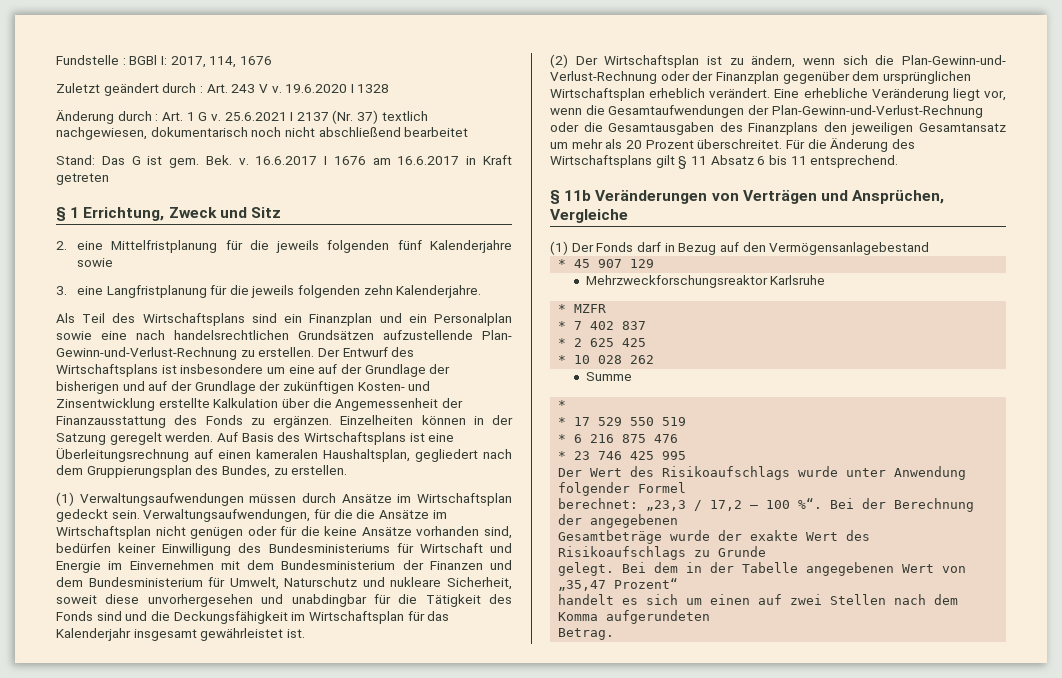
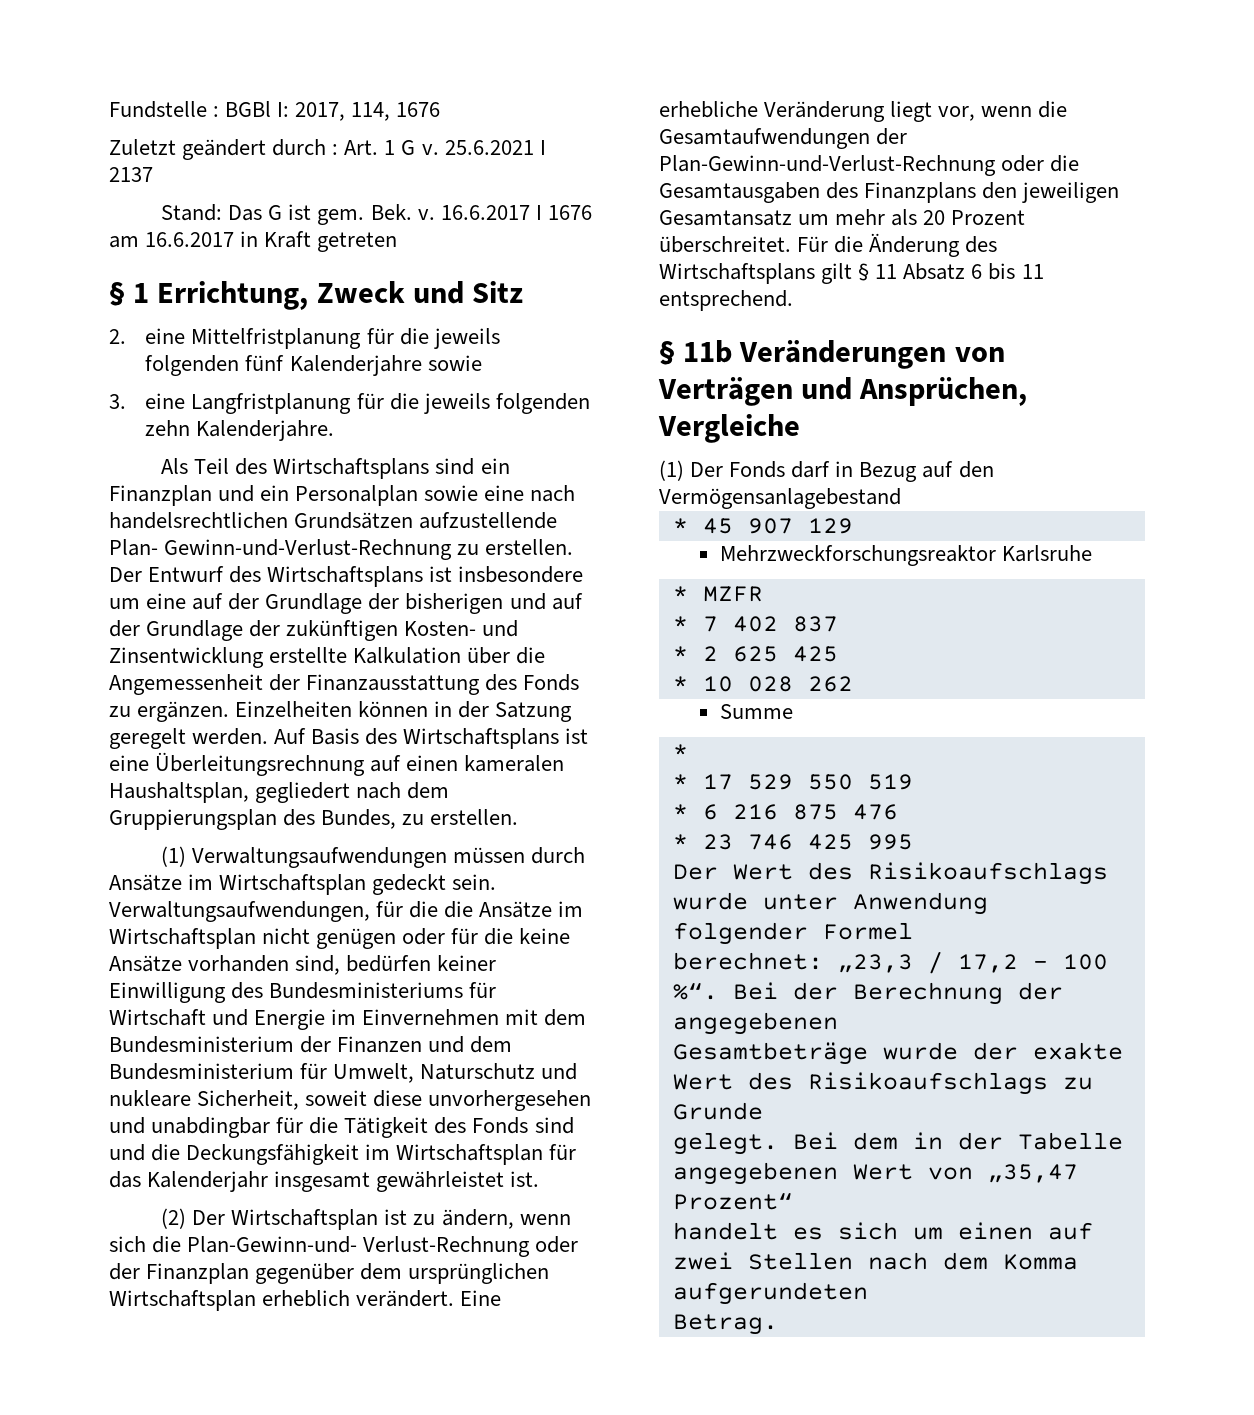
- Zuletzt geändert durch : Art. 243 V v. 19.6.2020 I 1328
- Änderung durch : Art. 1 G v.
+ Zuletzt geändert durch : Art. 1 G v.
- 25.6.2021 I 2137 (Nr. 37) textlich nachgewiesen, dokumentarisch noch nicht abschließend bearbeitet
+ 25.6.2021 I 2137

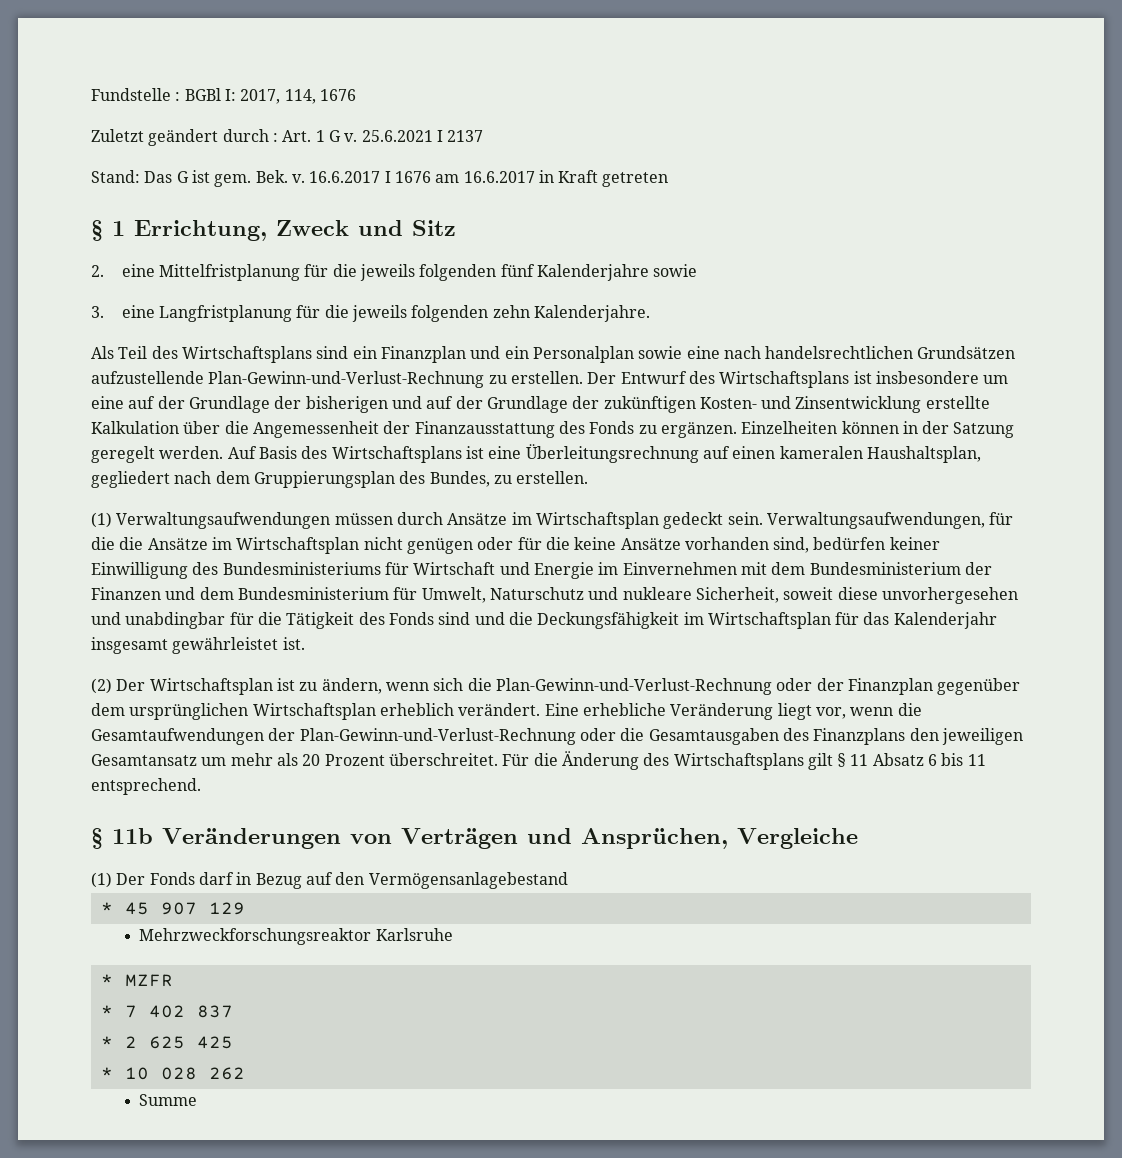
- Als Teil des Wirtschaftsplans sind ein Finanzplan und ein Personalplan sowie eine nach handelsrechtlichen Grundsätzen aufzustellende Plan- Gewinn-und-Verlust-Rechnung zu erstellen.
+ Als Teil des Wirtschaftsplans sind ein Finanzplan und ein Personalplan sowie eine nach handelsrechtlichen Grundsätzen aufzustellende Plan-Gewinn-und-Verlust-Rechnung zu erstellen.
- (2) Der Wirtschaftsplan ist zu ändern, wenn sich die Plan-Gewinn-und- Verlust-Rechnung oder der Finanzplan gegenüber dem ursprünglichen Wirtschaftsplan erheblich verändert.
+ (2) Der Wirtschaftsplan ist zu ändern, wenn sich die Plan-Gewinn-und-Verlust-Rechnung oder der Finanzplan gegenüber dem ursprünglichen Wirtschaftsplan erheblich verändert.
  Summe
- *
- * 17 529 550 519
- * 6 216 875 476
- * 23 746 425 995
- Der Wert des Risikoaufschlags wurde unter Anwendung folgender Formel
- berechnet: „23,3 / 17,2 – 100 %“. Bei der Berechnung der angegebenen
- Gesamtbeträge wurde der exakte Wert des Risikoaufschlags zu Grunde
- gelegt. Bei dem in der Tabelle angegebenen Wert von „35,47 Prozent“
- handelt es sich um einen auf zwei Stellen nach dem Komma aufgerundeten
- Betrag.

